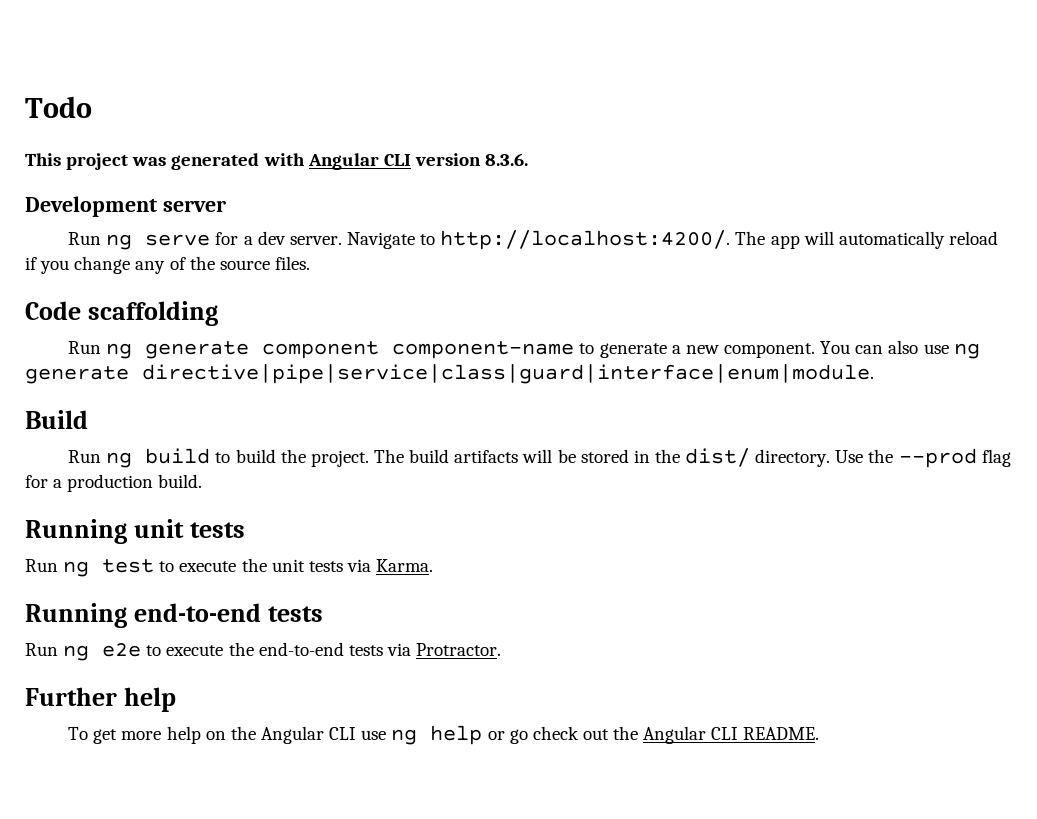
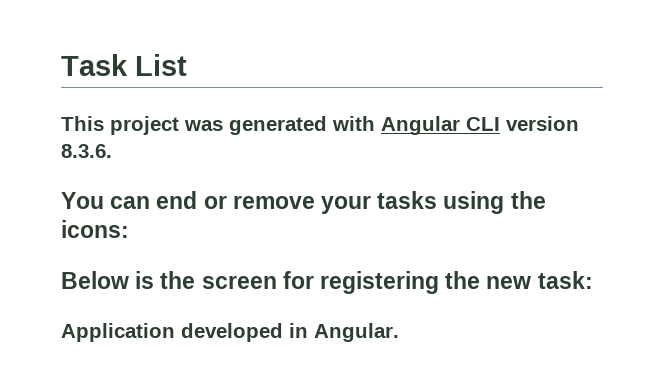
- Todo
+ Task List
- Development server
- Run ng serve for a dev server. Navigate to http://localhost:4200/. The app will automatically reload if you change any of the source files.
- Code scaffolding
- Run ng generate component component-name to generate a new component. You can also use ng generate directive|pipe|service|class|guard|interface|enum|module.
- Build
- Run ng build to build the project. The build artifacts will be stored in the dist/ directory. Use the --prod flag for a production build.
- Running unit tests
- Run ng test to execute the unit tests via Karma.
- Running end-to-end tests
- Run ng e2e to execute the end-to-end tests via Protractor.
- Further help
- To get more help on the Angular CLI use ng help or go check out the Angular CLI README.
+ You can end or remove your tasks using the icons:
+ Below is the screen for registering the new task:
+ Application developed in Angular.

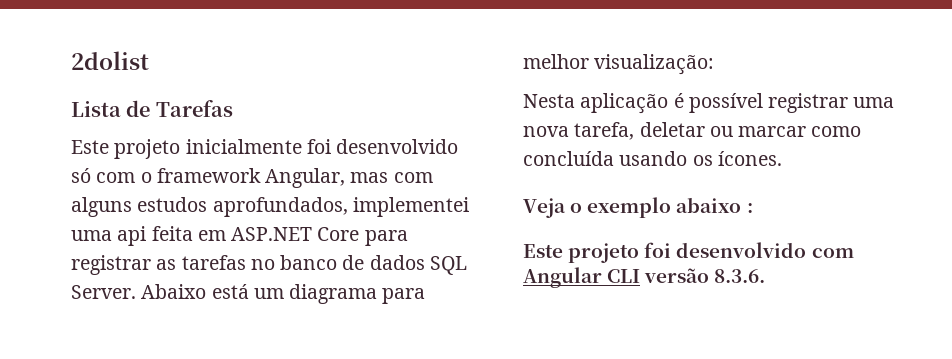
- Task List
- This project was generated with Angular CLI version 8.3.6.
+ 2dolist
+ Lista de Tarefas
+ Este projeto inicialmente foi desenvolvido só com o framework Angular, mas com alguns estudos aprofundados, implementei uma api feita em ASP.NET Core para registrar as tarefas no banco de dados SQL Server. Abaixo está um diagrama para melhor visualização:
+ Nesta aplicação é possível registrar uma nova tarefa, deletar ou marcar como concluída usando os ícones.
+ Veja o exemplo abaixo :
+ Este projeto foi desenvolvido com Angular CLI versão 8.3.6.
- You can end or remove your tasks using the icons:
- Below is the screen for registering the new task:
- Application developed in Angular.

